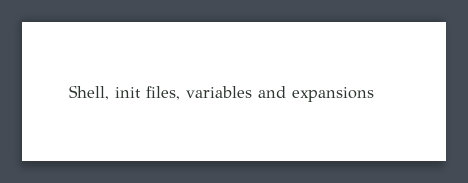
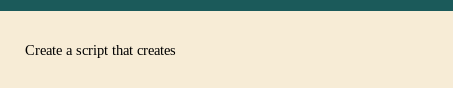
- Shell, init files, variables and expansions
+ Create a script that creates

